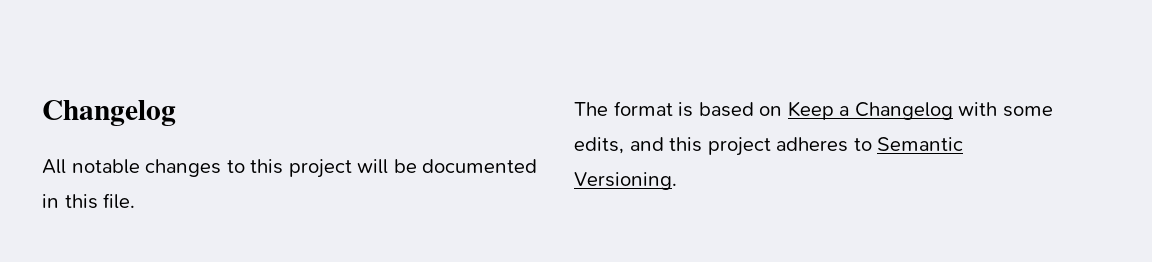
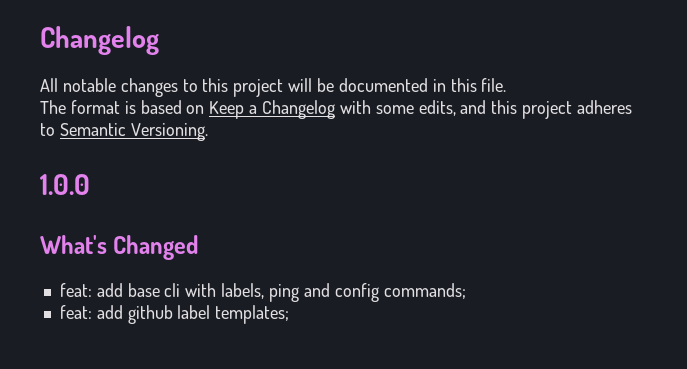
+ 1.0.0
+ What's Changed
+ feat: add base cli with labels, ping and config commands;
+ feat: add github label templates;

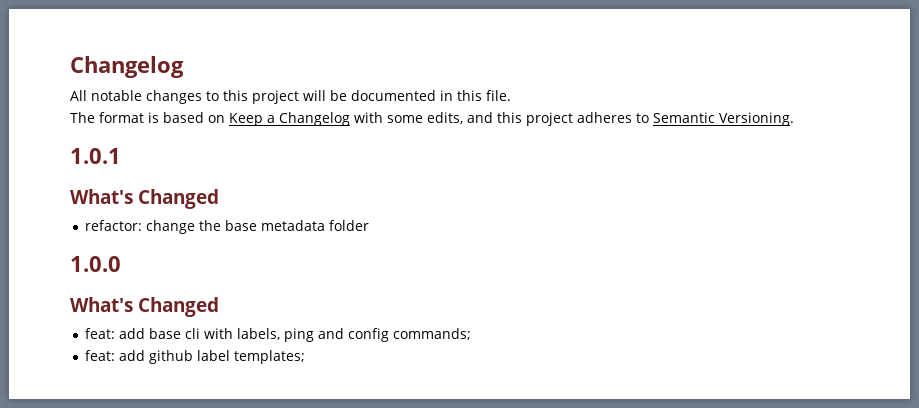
+ 1.0.1
+ What's Changed
+ refactor: change the base metadata folder

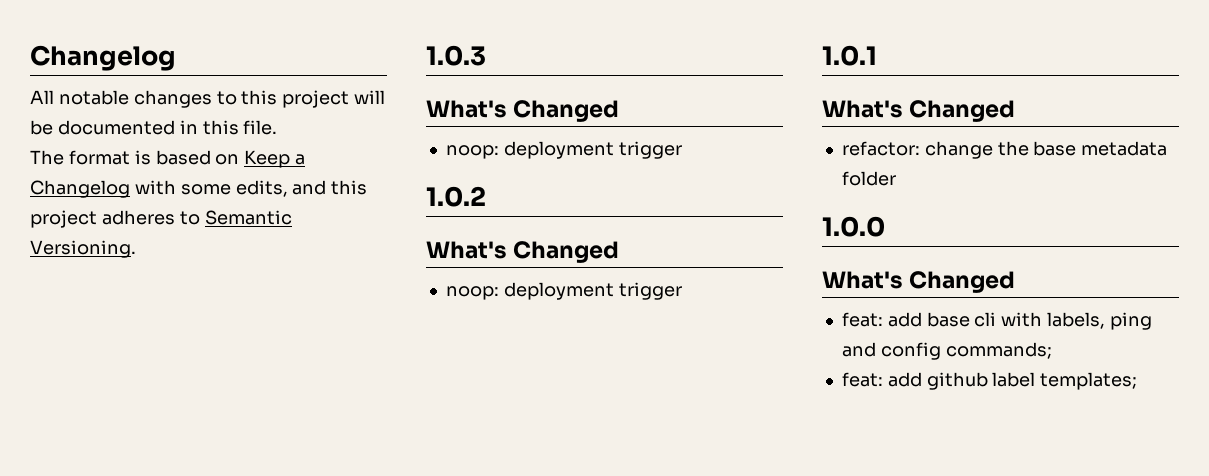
+ 1.0.3
+ What's Changed
+ noop: deployment trigger
+ 1.0.2
+ What's Changed
+ noop: deployment trigger

